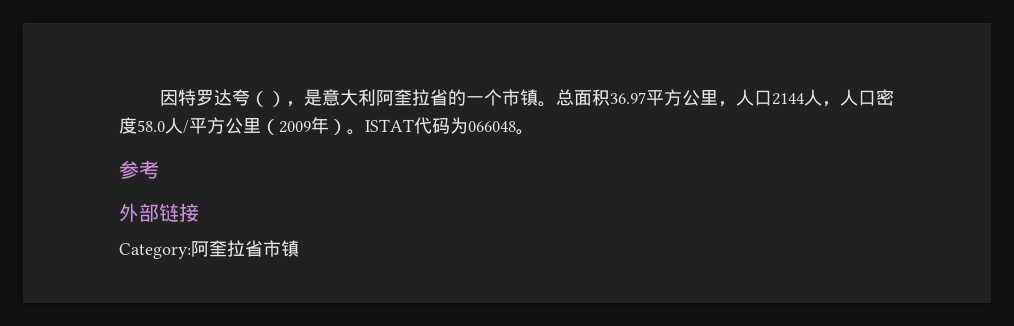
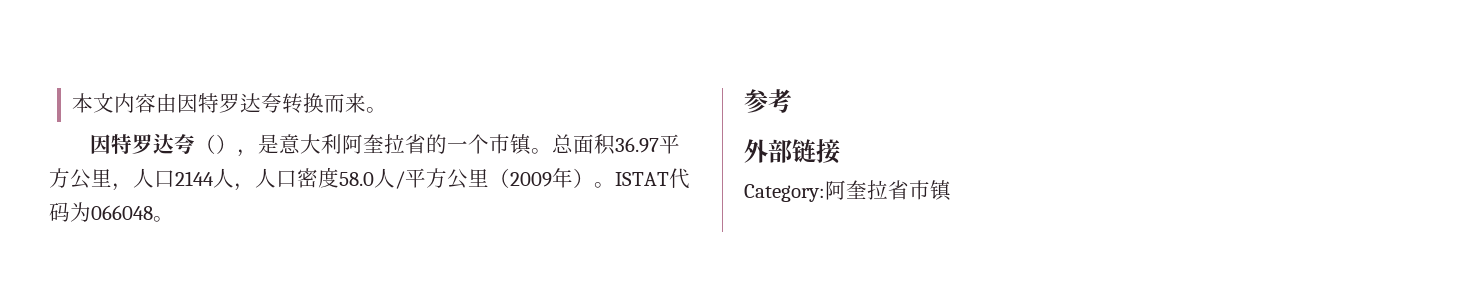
+ 本文内容由因特罗达夸转换而来。

